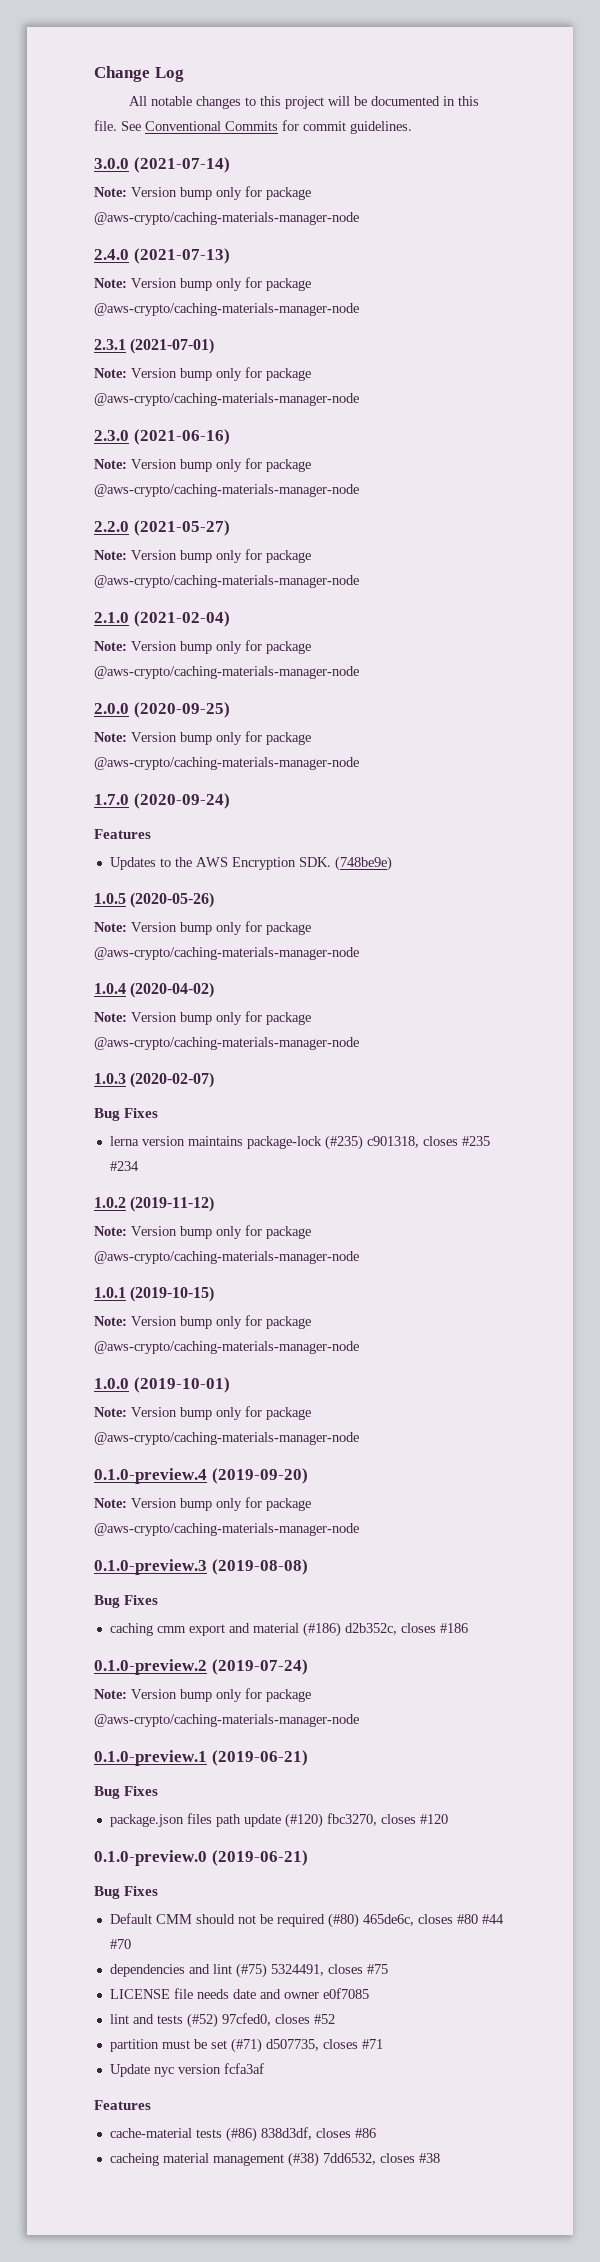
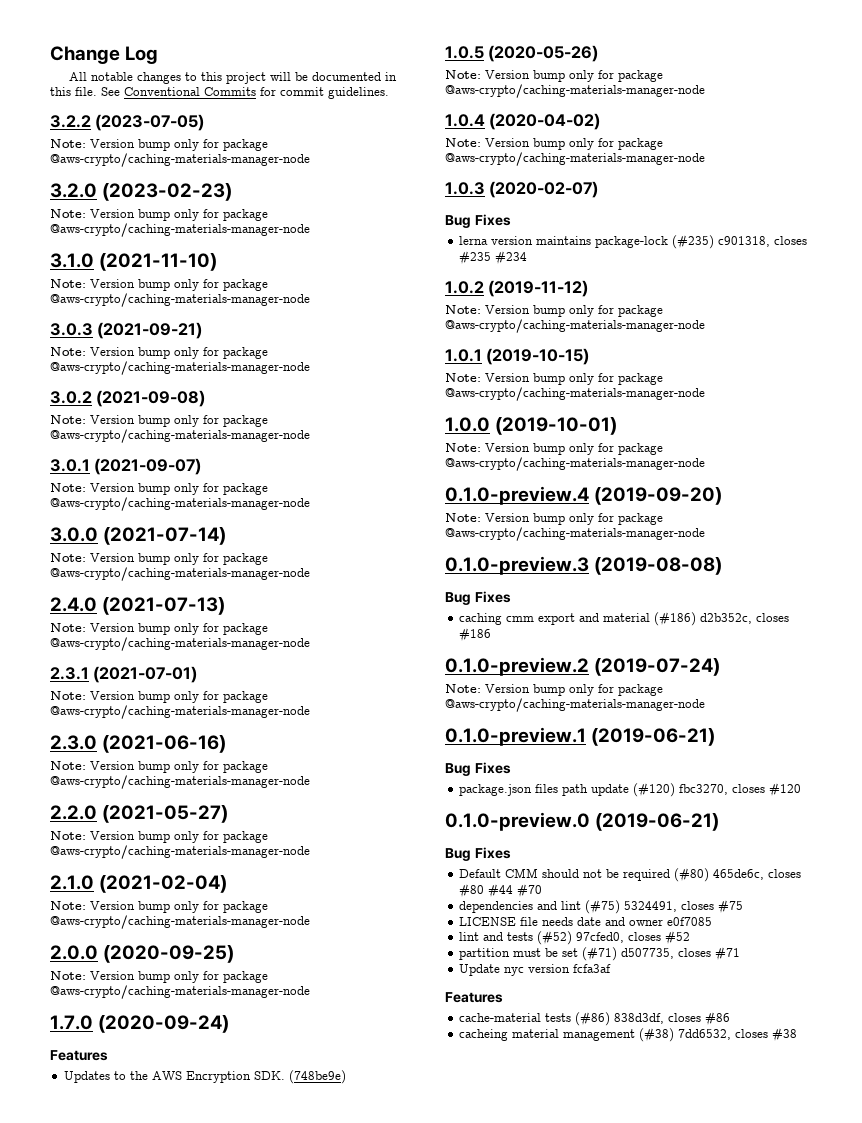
+ 3.2.2 (2023-07-05)
+ Note: Version bump only for package @aws-crypto/caching-materials-manager-node
+ 3.2.0 (2023-02-23)
+ Note: Version bump only for package @aws-crypto/caching-materials-manager-node
+ 3.1.0 (2021-11-10)
+ Note: Version bump only for package @aws-crypto/caching-materials-manager-node
+ 3.0.3 (2021-09-21)
+ Note: Version bump only for package @aws-crypto/caching-materials-manager-node
+ 3.0.2 (2021-09-08)
+ Note: Version bump only for package @aws-crypto/caching-materials-manager-node
+ 3.0.1 (2021-09-07)
+ Note: Version bump only for package @aws-crypto/caching-materials-manager-node

